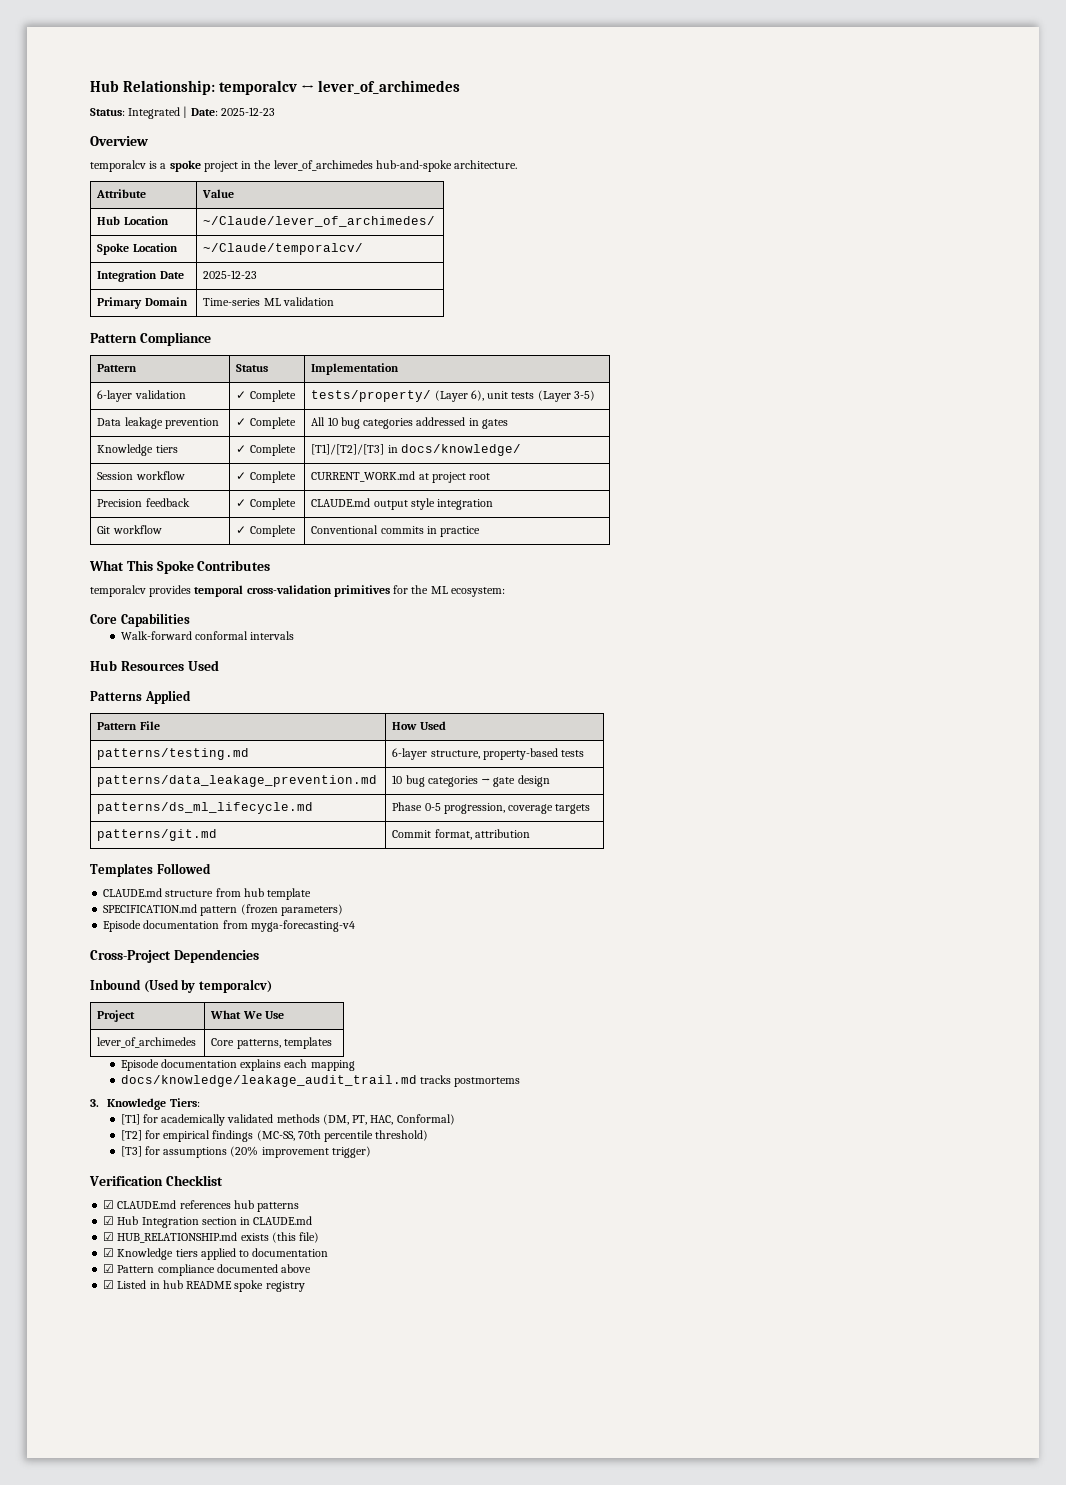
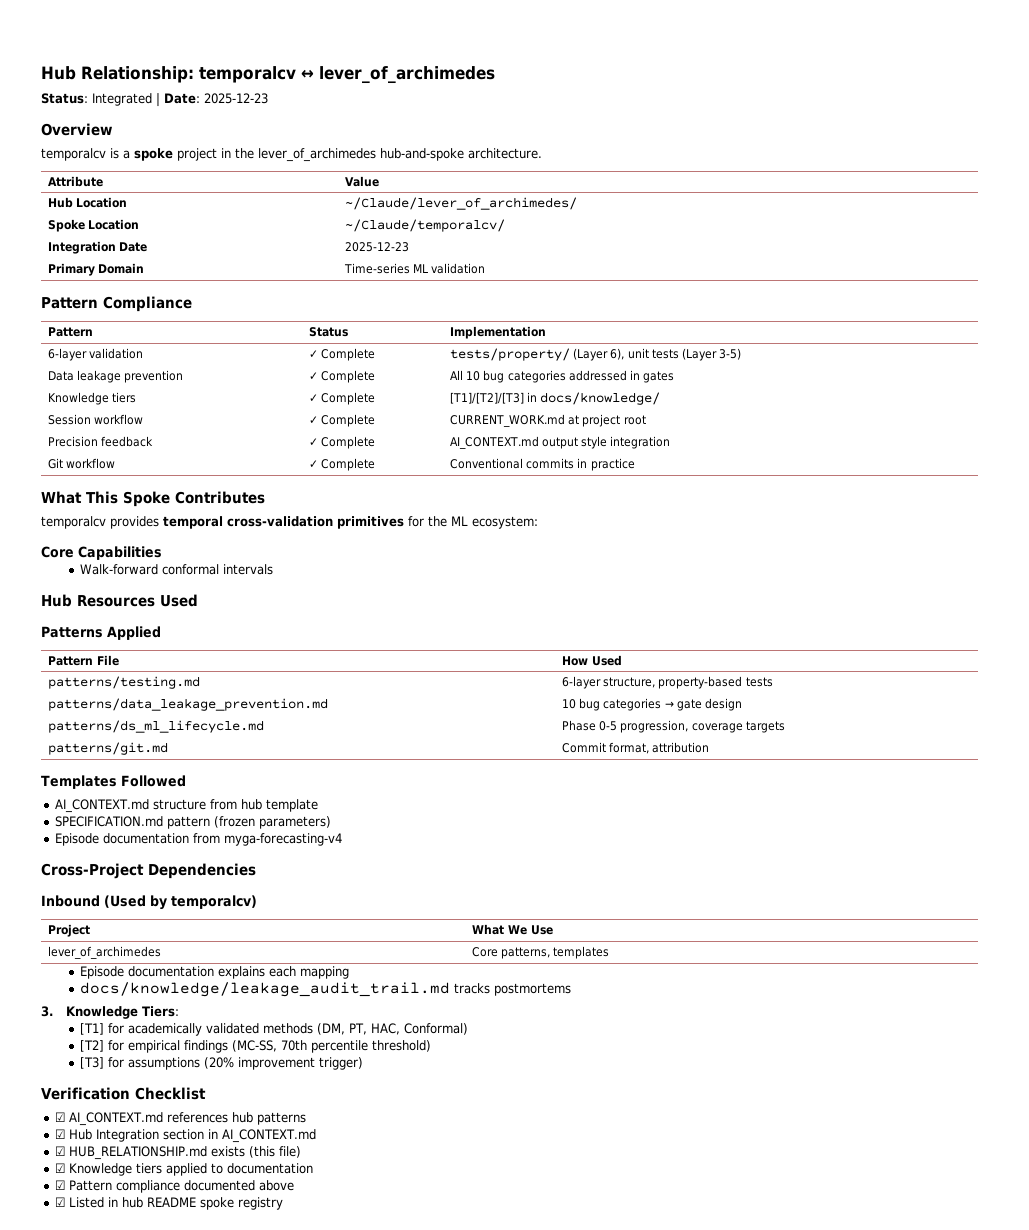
- Precision feedback | ✓ Complete | CLAUDE.md output style integration
+ Precision feedback | ✓ Complete | AI_CONTEXT.md output style integration
- CLAUDE.md structure from hub template
+ AI_CONTEXT.md structure from hub template
- ☑ CLAUDE.md references hub patterns
+ ☑ AI_CONTEXT.md references hub patterns
- ☑ Hub Integration section in CLAUDE.md
+ ☑ Hub Integration section in AI_CONTEXT.md

